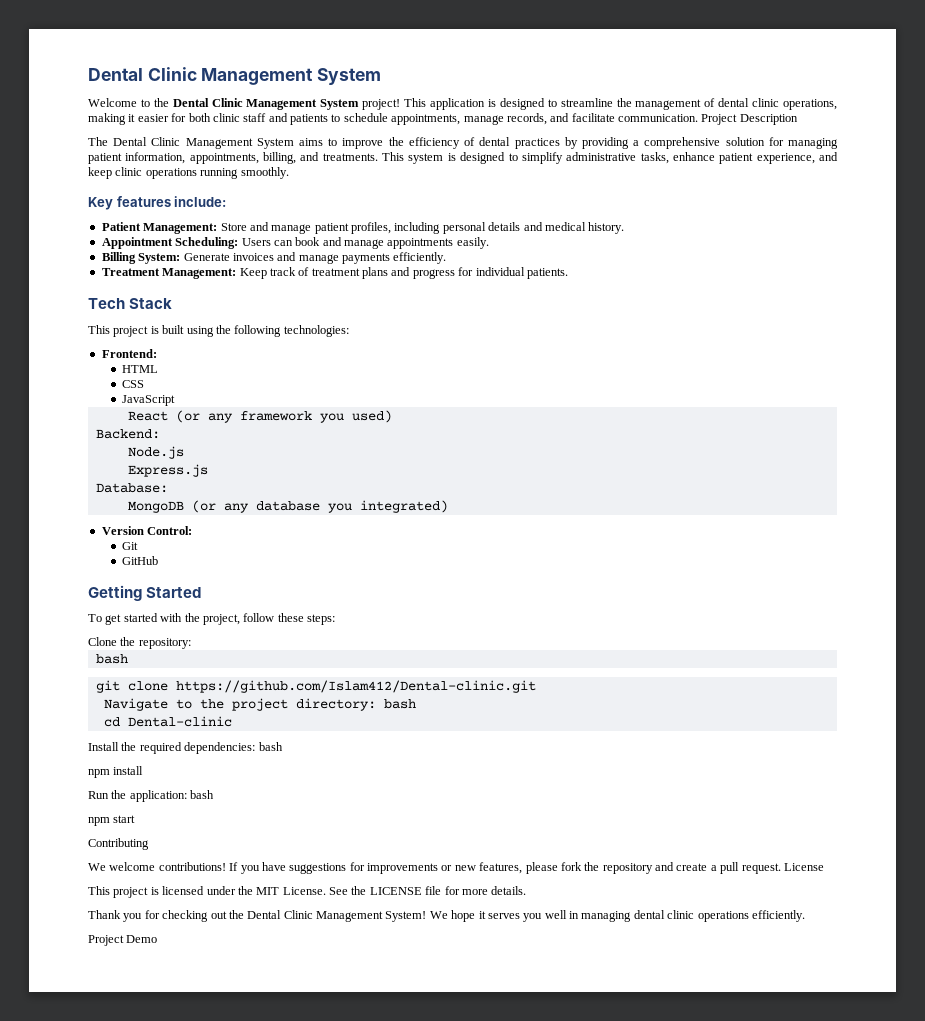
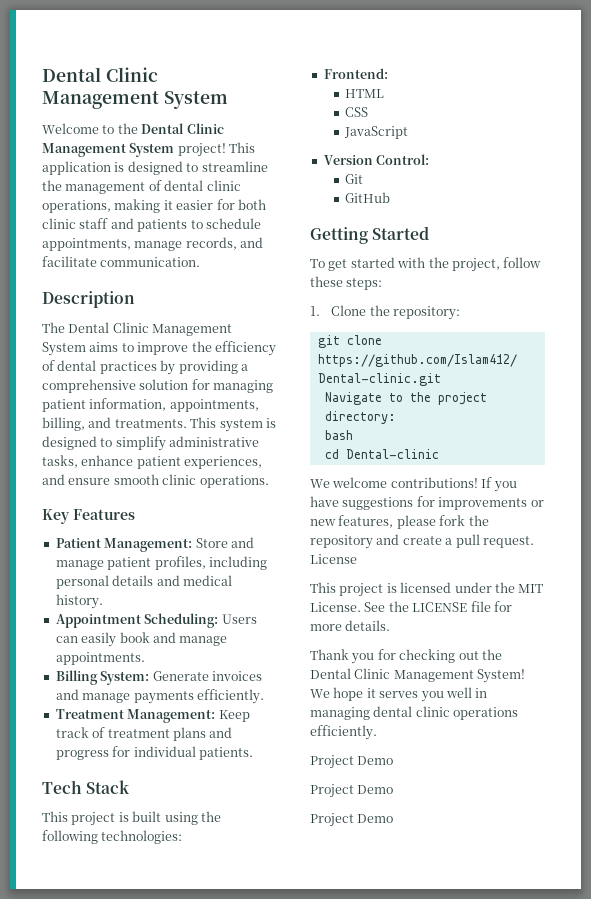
- This application is designed to streamline the management of dental clinic operations, making it easier for both clinic staff and patients to schedule appointments, manage records, and facilitate communication. Project Description
+ This application is designed to streamline the management of dental clinic operations, making it easier for both clinic staff and patients to schedule appointments, manage records, and facilitate communication.
+ Description
- This system is designed to simplify administrative tasks, enhance patient experience, and keep clinic operations running smoothly.
+ This system is designed to simplify administrative tasks, enhance patient experiences, and ensure smooth clinic operations.
- Key features include:
+ Key Features
- Appointment Scheduling: Users can book and manage appointments easily.
+ Appointment Scheduling: Users can easily book and manage appointments.
- React (or any framework you used)
- Backend:
- Node.js
- Express.js
- Database:
- MongoDB (or any database you integrated)
- Clone the repository:
- bash
+ 1. Clone the repository:
- Navigate to the project directory: bash
+ Navigate to the project directory:
+ bash
- Install the required dependencies: bash
- npm install
- Run the application: bash
- npm start
- Contributing
  We hope it serves you well in managing dental clinic operations efficiently.
+ Project Demo
+ Project Demo

